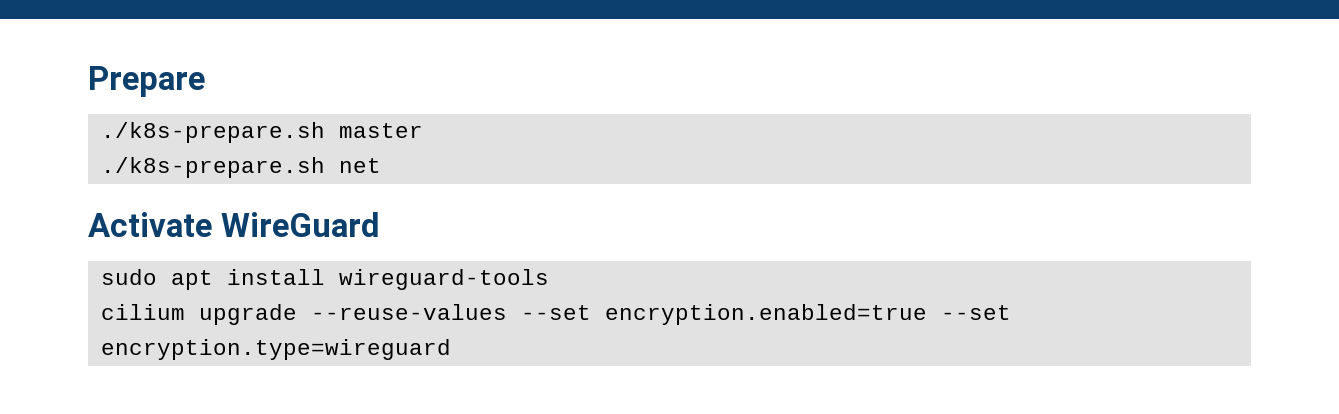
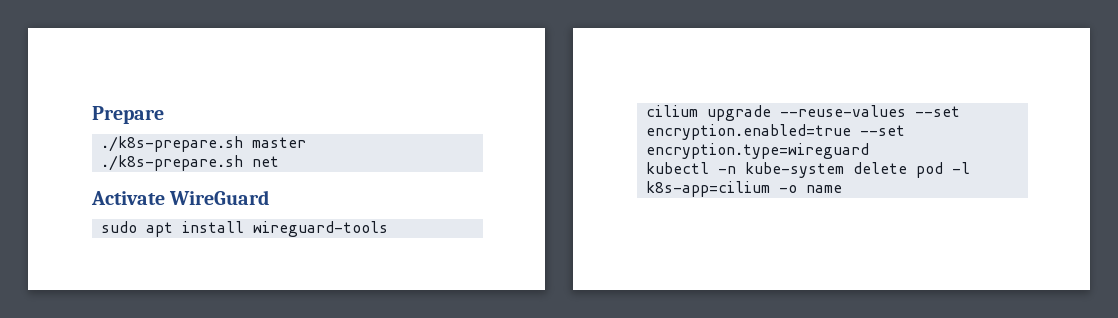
+ kubectl -n kube-system delete pod -l k8s-app=cilium -o name

